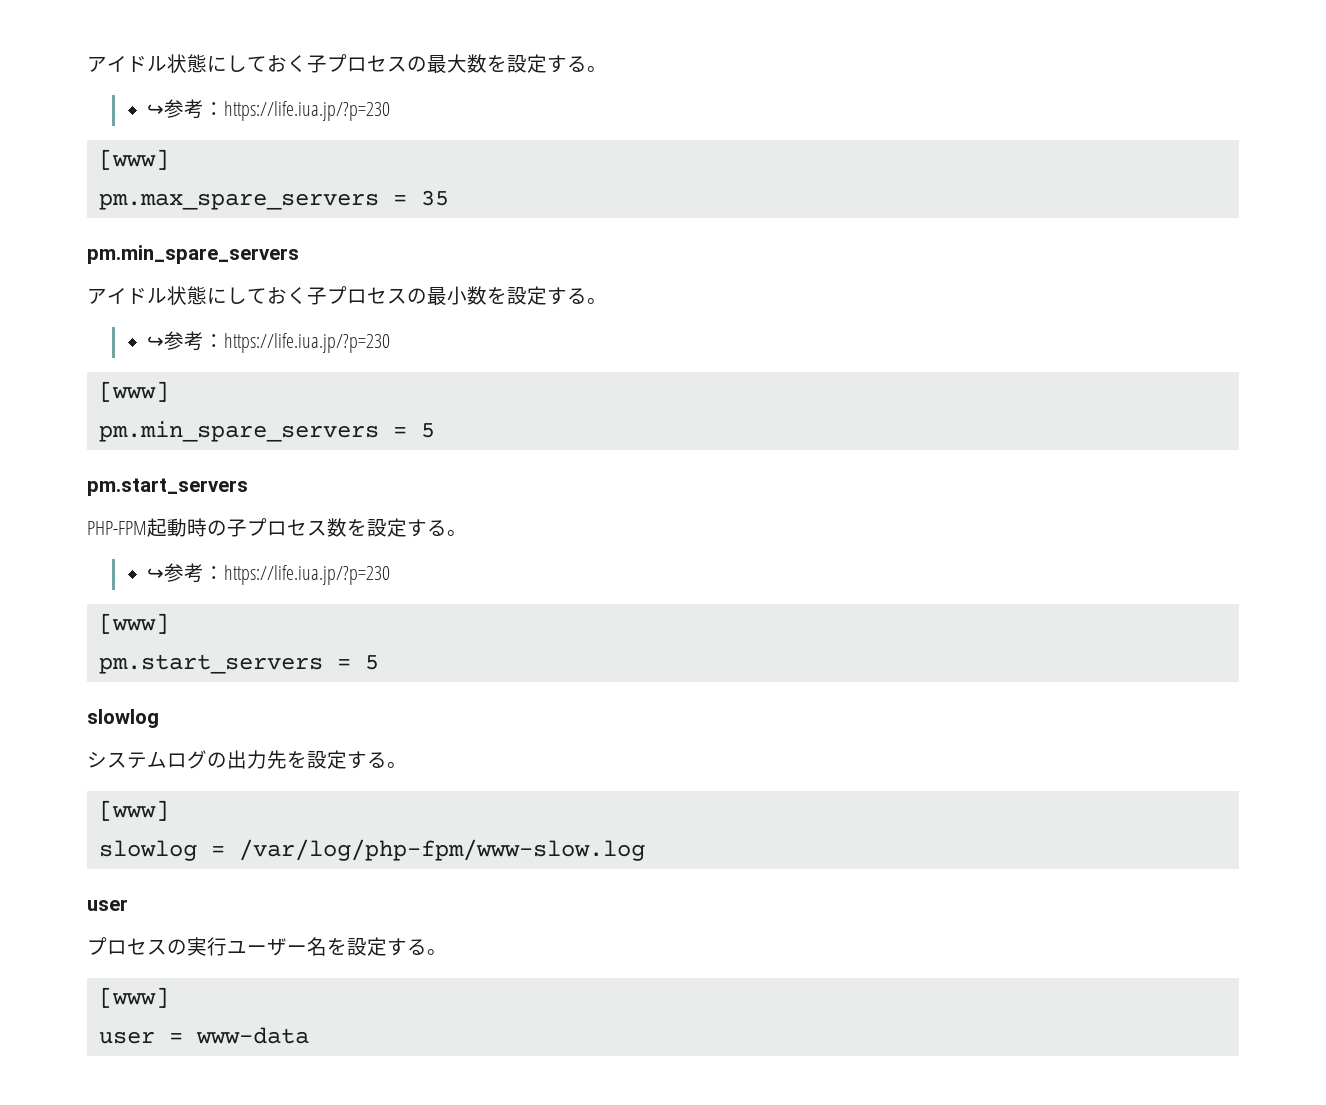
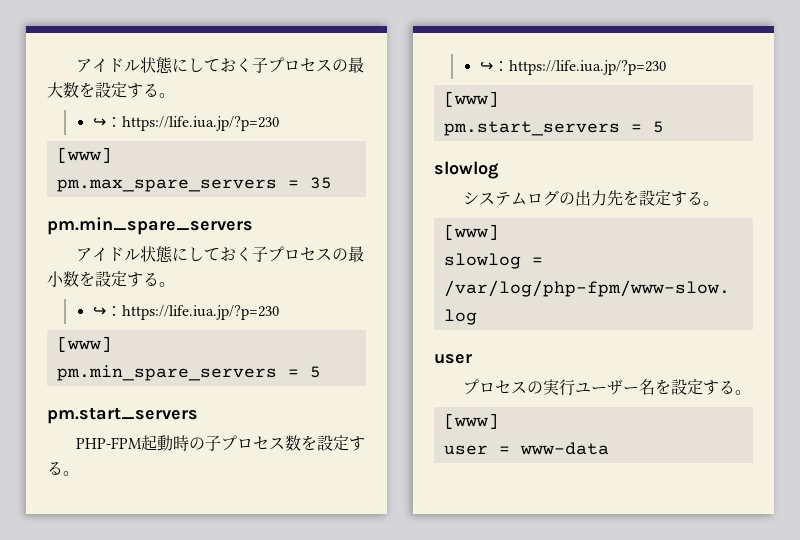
  アイドル状態にしておく子プロセスの最大数を設定する。
- ↪参考：https://life.iua.jp/?p=230
+ ↪：https://life.iua.jp/?p=230
  アイドル状態にしておく子プロセスの最小数を設定する。
- ↪参考：https://life.iua.jp/?p=230
+ ↪：https://life.iua.jp/?p=230
  PHP-FPM起動時の子プロセス数を設定する。
- ↪参考：https://life.iua.jp/?p=230
+ ↪：https://life.iua.jp/?p=230

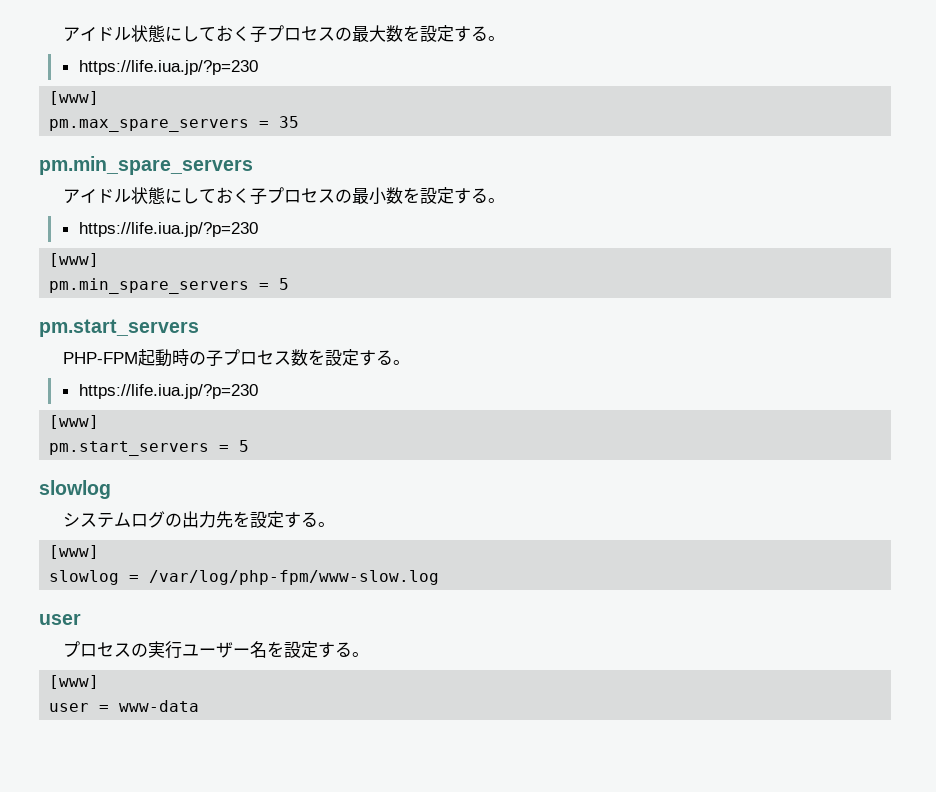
  アイドル状態にしておく子プロセスの最大数を設定する。
- ↪：https://life.iua.jp/?p=230
+ https://life.iua.jp/?p=230
  アイドル状態にしておく子プロセスの最小数を設定する。
- ↪：https://life.iua.jp/?p=230
+ https://life.iua.jp/?p=230
  PHP-FPM起動時の子プロセス数を設定する。
- ↪：https://life.iua.jp/?p=230
+ https://life.iua.jp/?p=230

